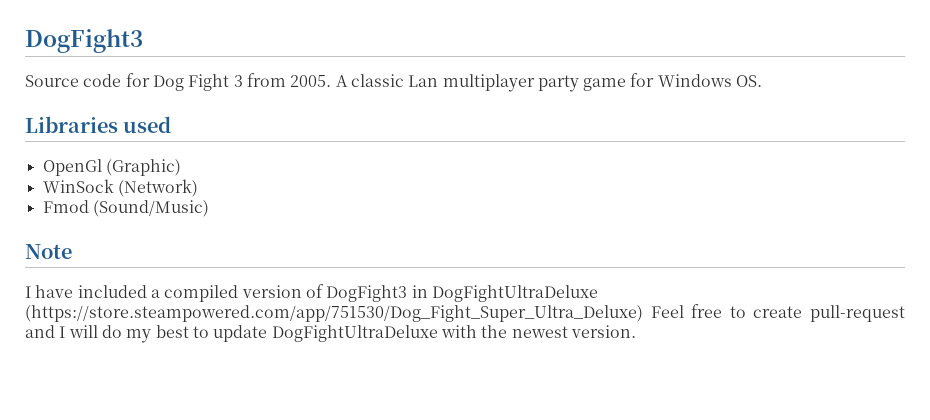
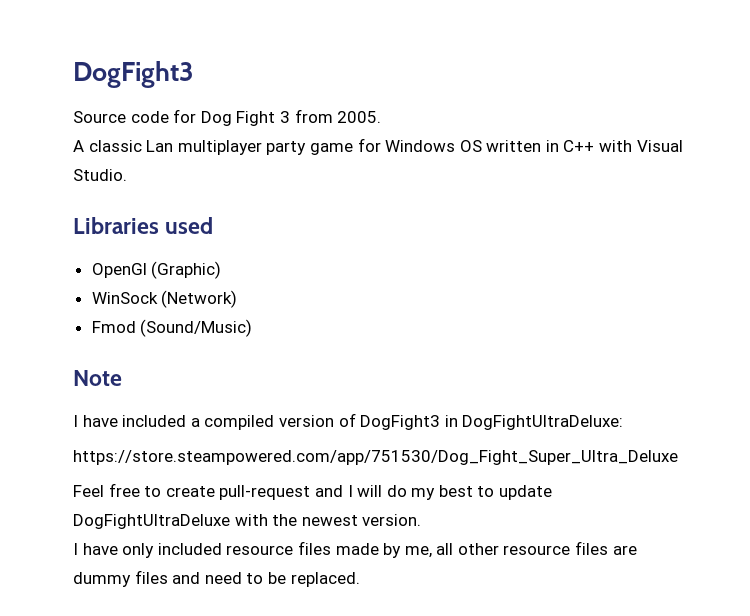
- Source code for Dog Fight 3 from 2005. A classic Lan multiplayer party game for Windows OS.
+ Source code for Dog Fight 3 from 2005.
+ A classic Lan multiplayer party game for Windows OS written in C++ with Visual Studio.
- I have included a compiled version of DogFight3 in DogFightUltraDeluxe (https://store.steampowered.com/app/751530/Dog_Fight_Super_Ultra_Deluxe) Feel free to create pull-request and I will do my best to update DogFightUltraDeluxe with the newest version.
+ I have included a compiled version of DogFight3 in DogFightUltraDeluxe:
+ https://store.steampowered.com/app/751530/Dog_Fight_Super_Ultra_Deluxe
+ Feel free to create pull-request and I will do my best to update DogFightUltraDeluxe with the newest version.
+ I have only included resource files made by me, all other resource files are dummy files and need to be replaced.

